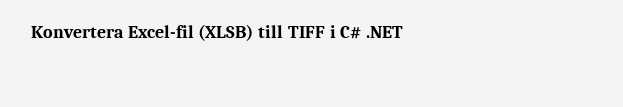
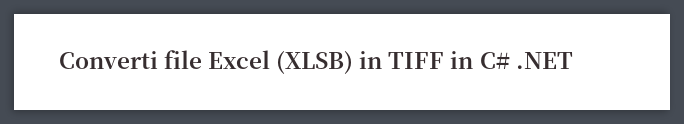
- Konvertera Excel-fil (XLSB) till TIFF i C# .NET
+ Converti file Excel (XLSB) in TIFF in C# .NET

